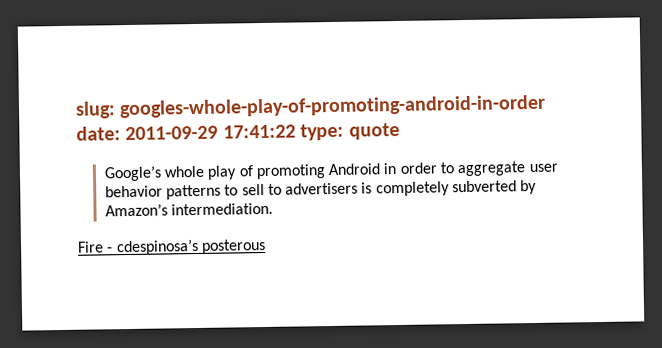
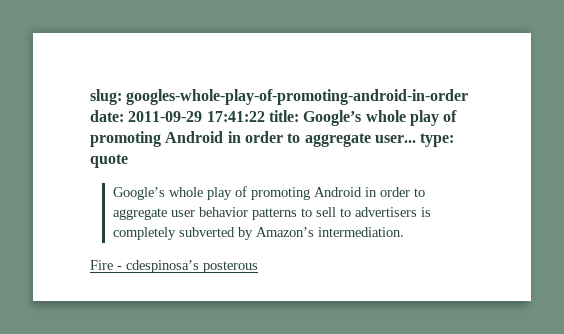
- slug: googles-whole-play-of-promoting-android-in-order date: 2011-09-29 17:41:22 type: quote
+ slug: googles-whole-play-of-promoting-android-in-order date: 2011-09-29 17:41:22 title: Google’s whole play of promoting Android in order to aggregate user... type: quote

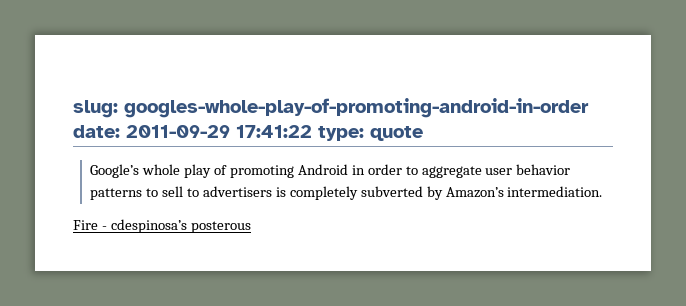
- slug: googles-whole-play-of-promoting-android-in-order date: 2011-09-29 17:41:22 title: Google’s whole play of promoting Android in order to aggregate user... type: quote
+ slug: googles-whole-play-of-promoting-android-in-order date: 2011-09-29 17:41:22 type: quote

